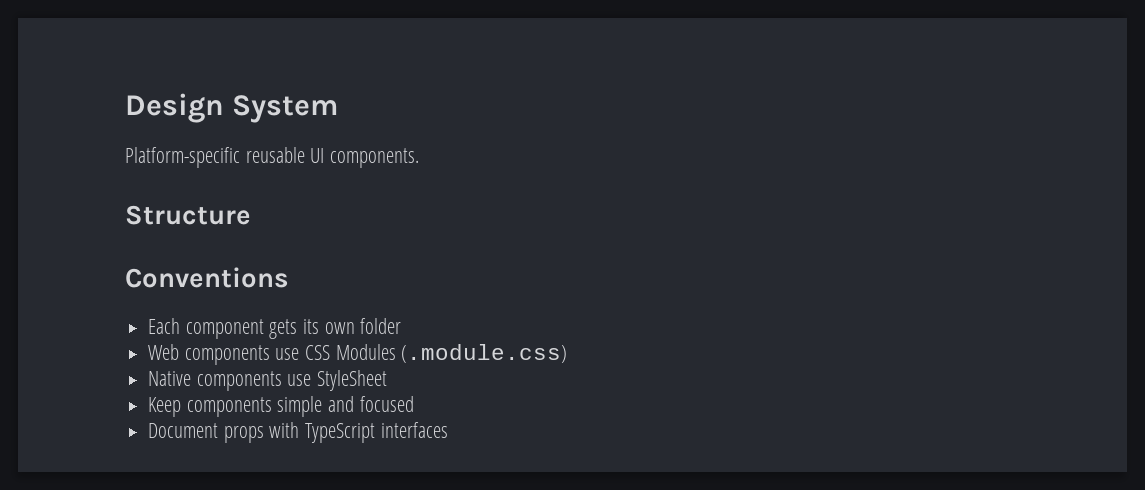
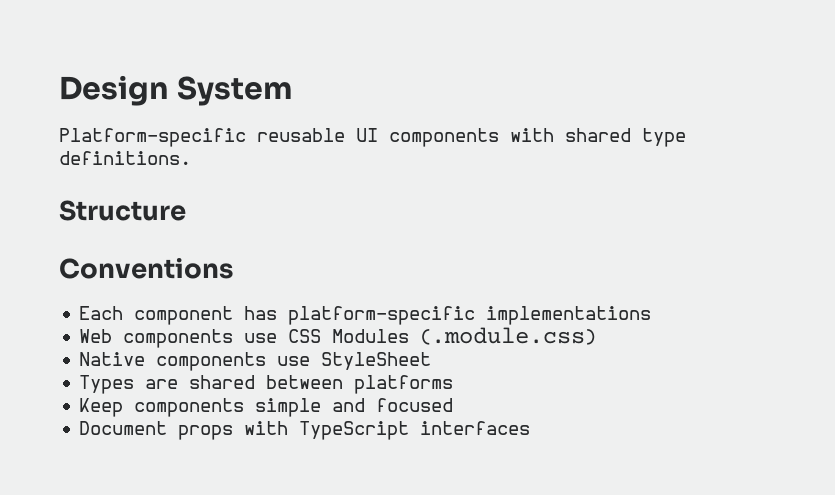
- Platform-specific reusable UI components.
+ Platform-specific reusable UI components with shared type definitions.
- Each component gets its own folder
+ Each component has platform-specific implementations
+ Types are shared between platforms

